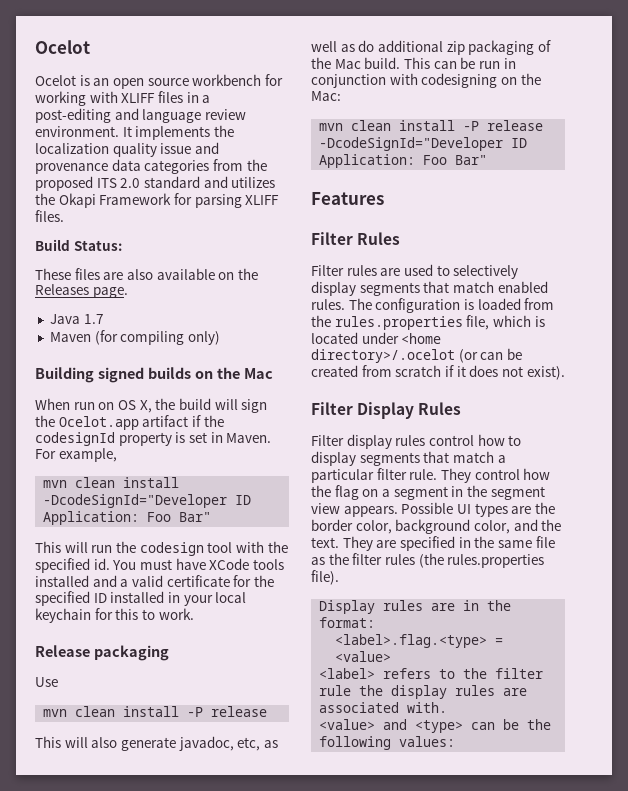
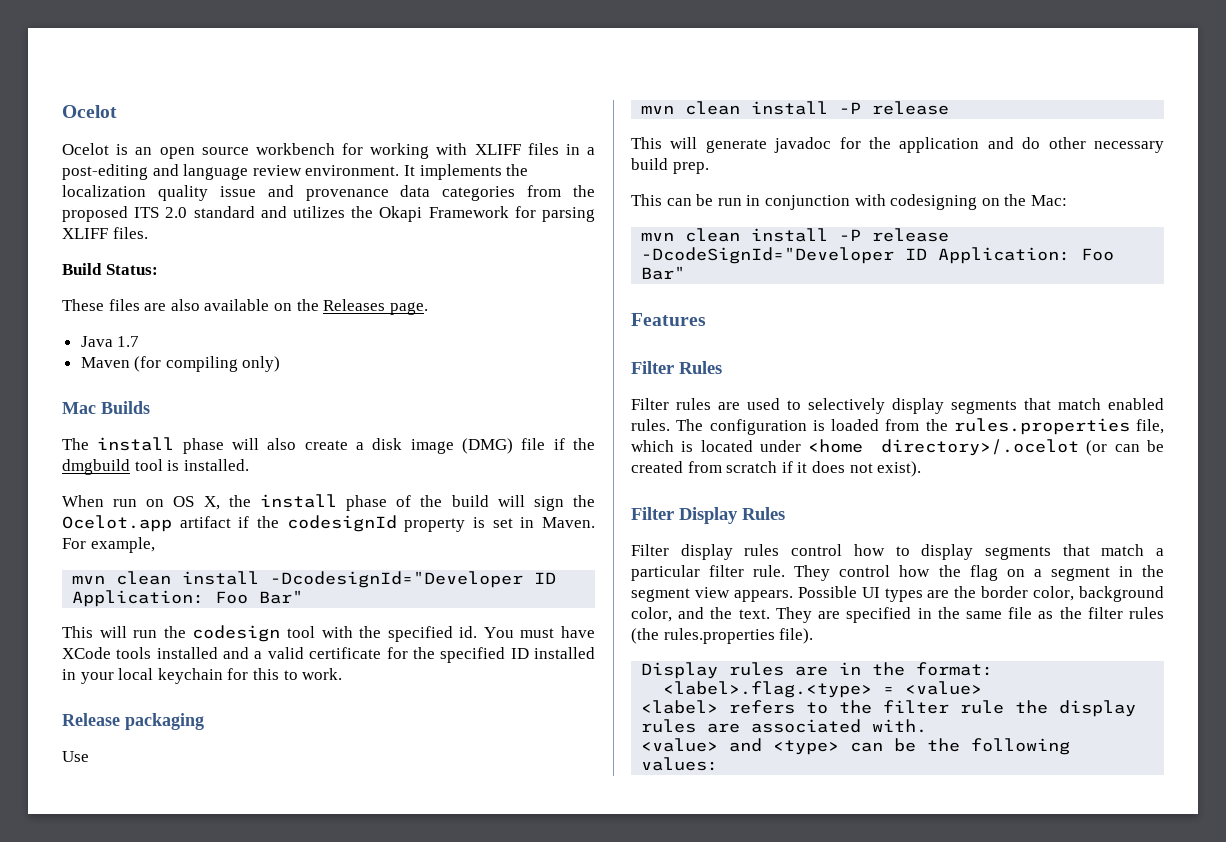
- Building signed builds on the Mac
+ Mac Builds
+ The install phase will also create a disk image (DMG) file if the dmgbuild tool is installed.
- When run on OS X, the build will sign the Ocelot.app artifact if the codesignId property is set in Maven.
+ When run on OS X, the install phase of the build will sign the Ocelot.app artifact if the codesignId property is set in Maven.
- mvn clean install -DcodeSignId="Developer ID Application: Foo Bar"
+ mvn clean install -DcodesignId="Developer ID Application: Foo Bar"
- This will also generate javadoc, etc, as well as do additional zip packaging of the Mac build. This can be run in conjunction with codesigning on the Mac:
+ This will generate javadoc for the application and do other necessary build prep.
+ This can be run in conjunction with codesigning on the Mac:

